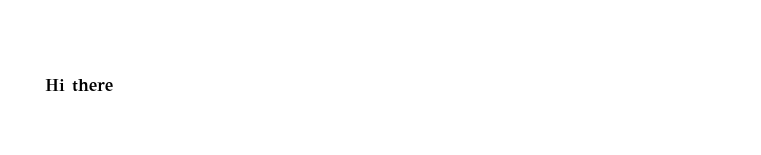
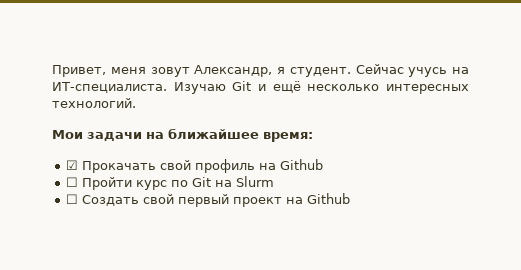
- Hi there
+ Привет, меня зовут Александр, я студент. Сейчас учусь на ИТ-специалиста. Изучаю Git и ещё несколько интересных технологий.
+ Мои задачи на ближайшее время:
+ ☑ Прокачать свой профиль на Github
+ ☐ Пройти курс по Git на Slurm
+ ☐ Создать свой первый проект на Github

